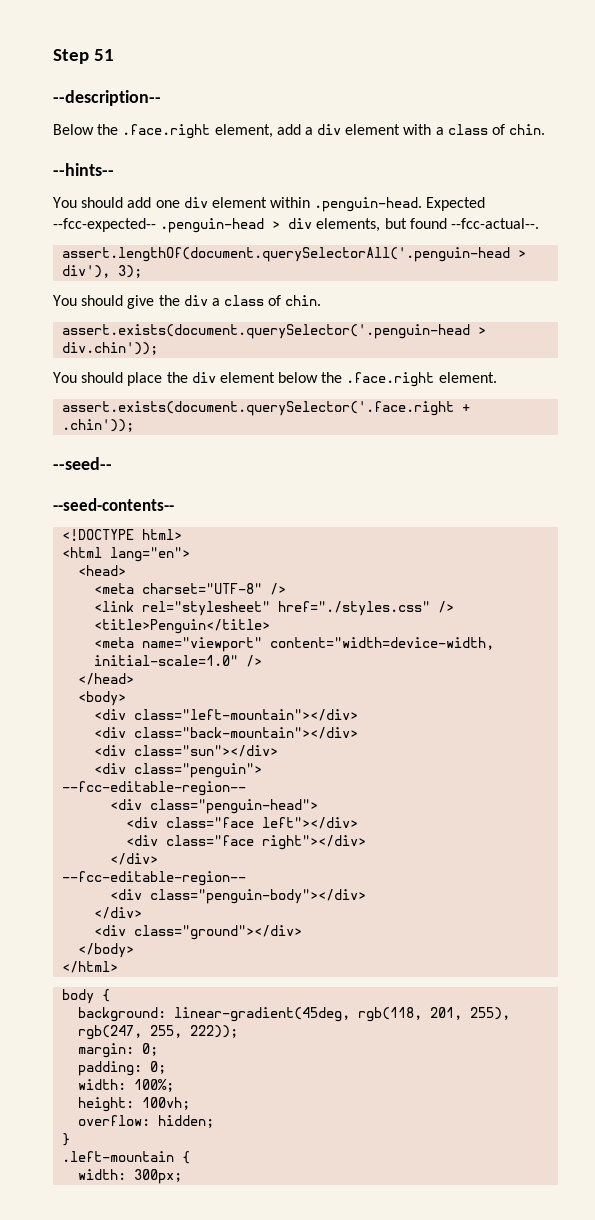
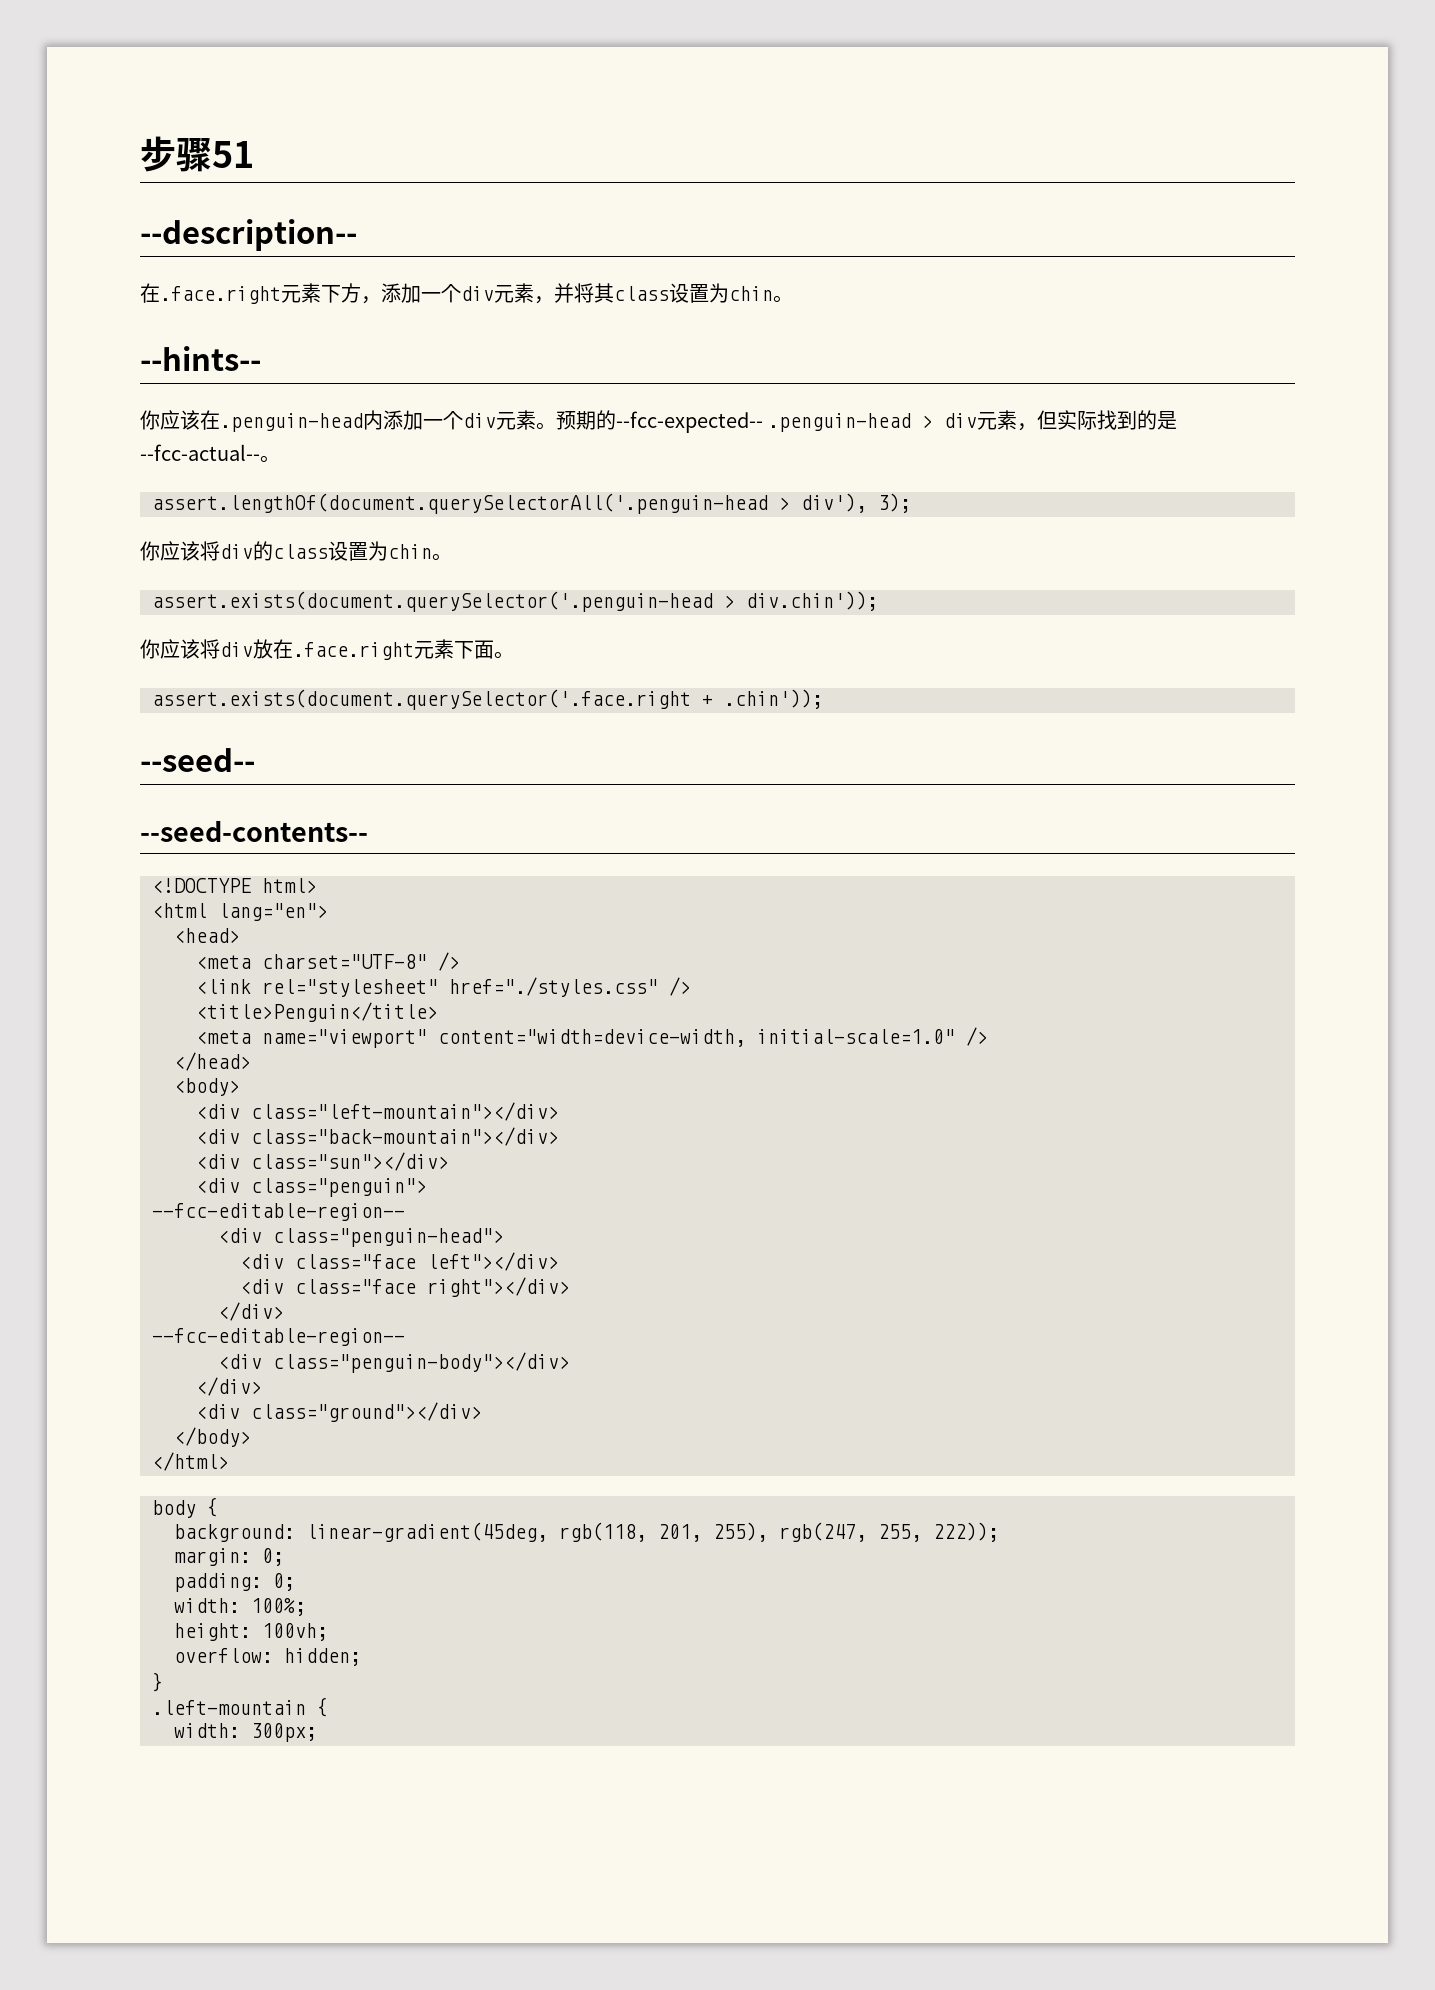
- Step 51
+ 步骤51
- Below the .face.right element, add a div element with a class of chin.
+ 在.face.right元素下方，添加一个div元素，并将其class设置为chin。
  --hints--
- You should add one div element within .penguin-head. Expected --fcc-expected-- .penguin-head > div elements, but found --fcc-actual--.
+ 你应该在.penguin-head内添加一个div元素。预期的--fcc-expected-- .penguin-head > div元素，但实际找到的是--fcc-actual--。
  assert.lengthOf(document.querySelectorAll('.penguin-head > div'), 3);
- You should give the div a class of chin.
+ 你应该将div的class设置为chin。
  assert.exists(document.querySelector('.penguin-head > div.chin'));
- You should place the div element below the .face.right element.
+ 你应该将div放在.face.right元素下面。

